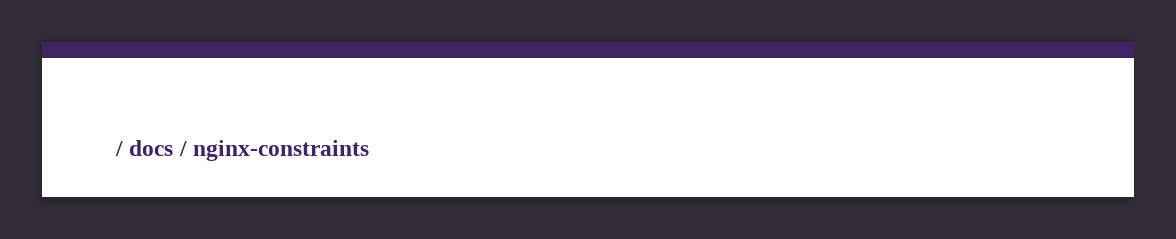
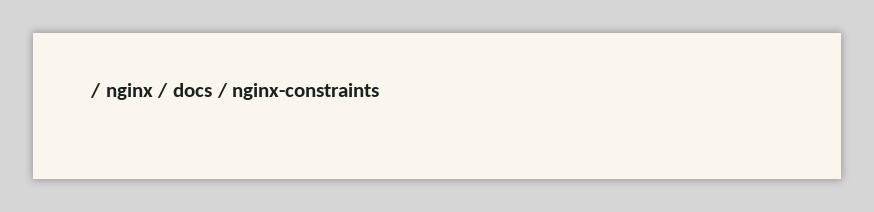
- / docs / nginx-constraints
+ / nginx / docs / nginx-constraints

